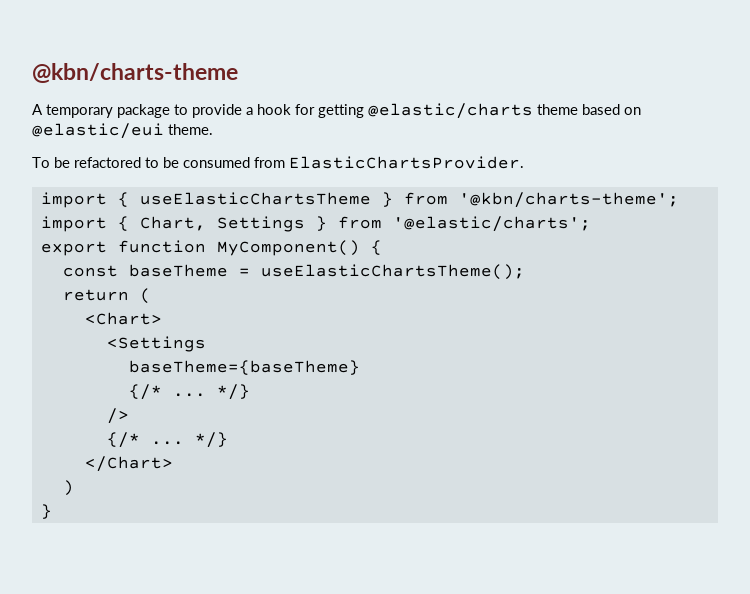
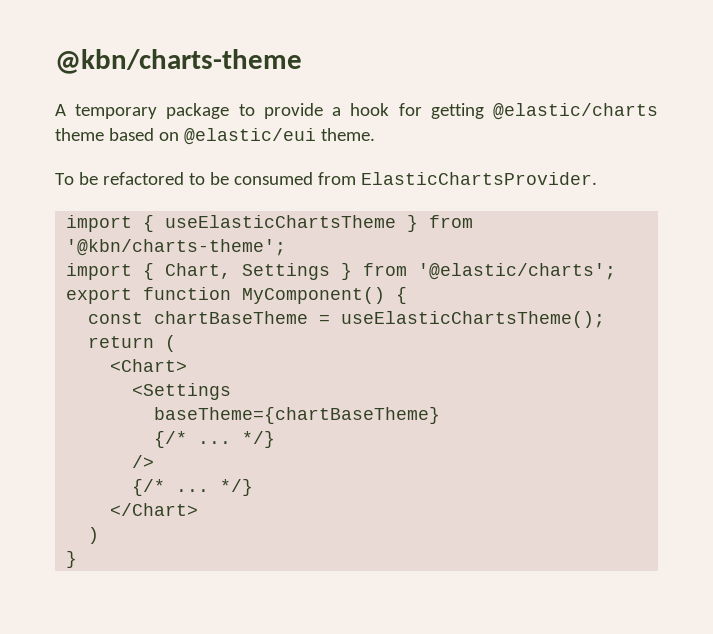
- const baseTheme = useElasticChartsTheme();
+ const chartBaseTheme = useElasticChartsTheme();
- baseTheme={baseTheme}
+ baseTheme={chartBaseTheme}

